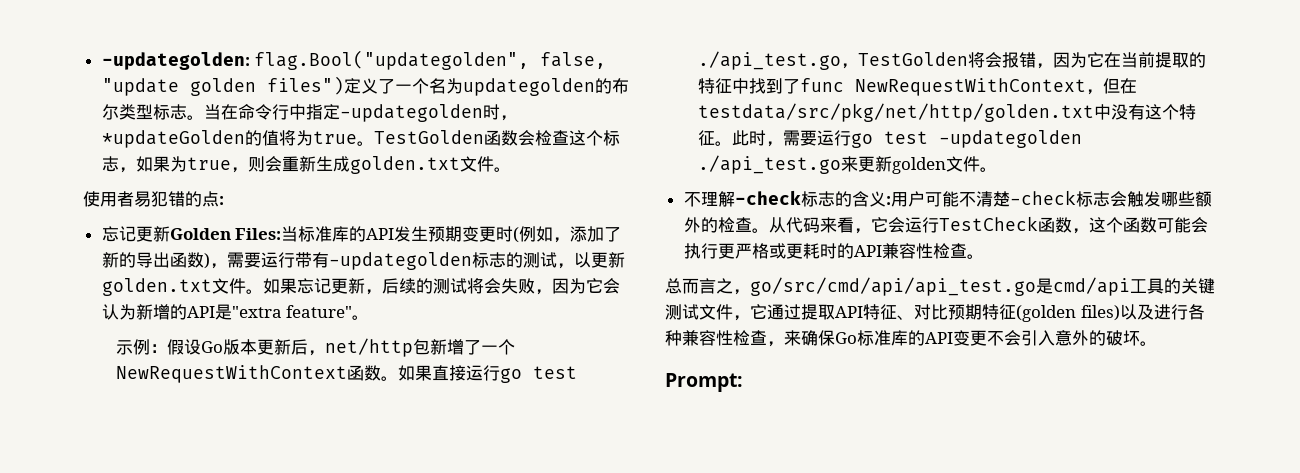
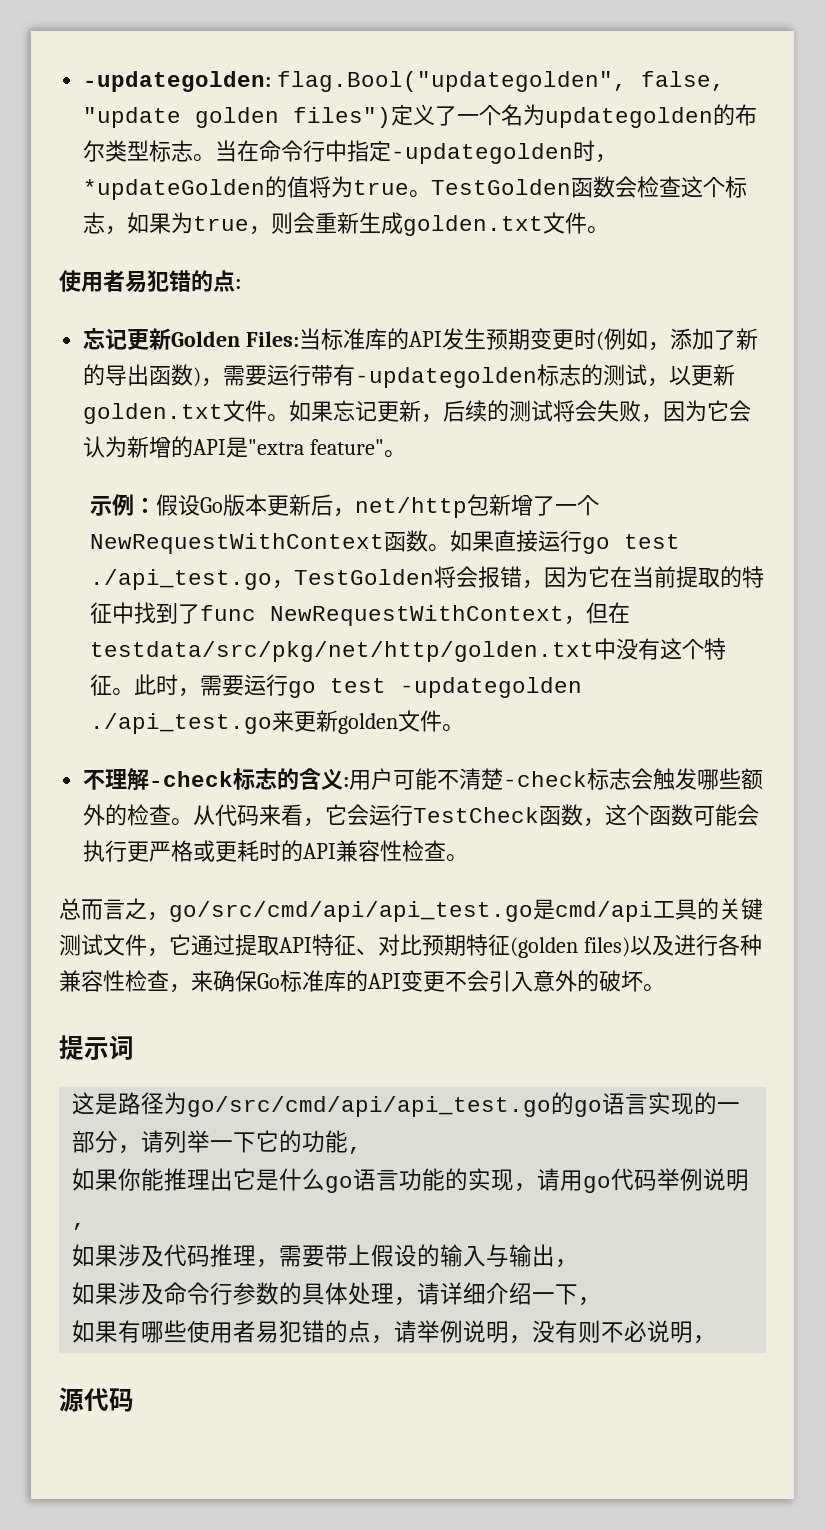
- Prompt:
+ 提示词
+ 这是路径为go/src/cmd/api/api_test.go的go语言实现的一部分，请列举一下它的功能,
+ 如果你能推理出它是什么go语言功能的实现，请用go代码举例说明,
+ 如果涉及代码推理，需要带上假设的输入与输出，
+ 如果涉及命令行参数的具体处理，请详细介绍一下，
+ 如果有哪些使用者易犯错的点，请举例说明，没有则不必说明，
+ 源代码

